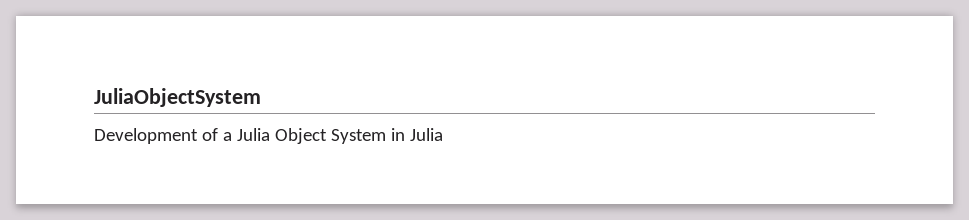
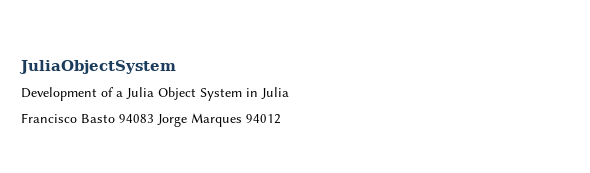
+ Francisco Basto 94083 Jorge Marques 94012

